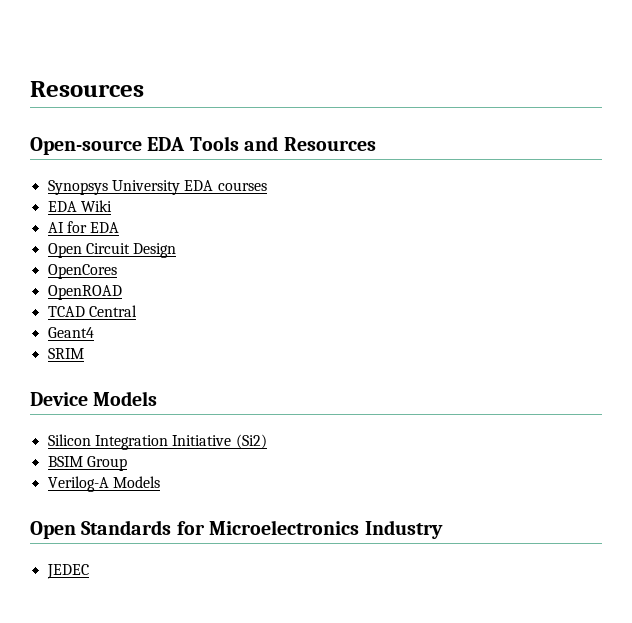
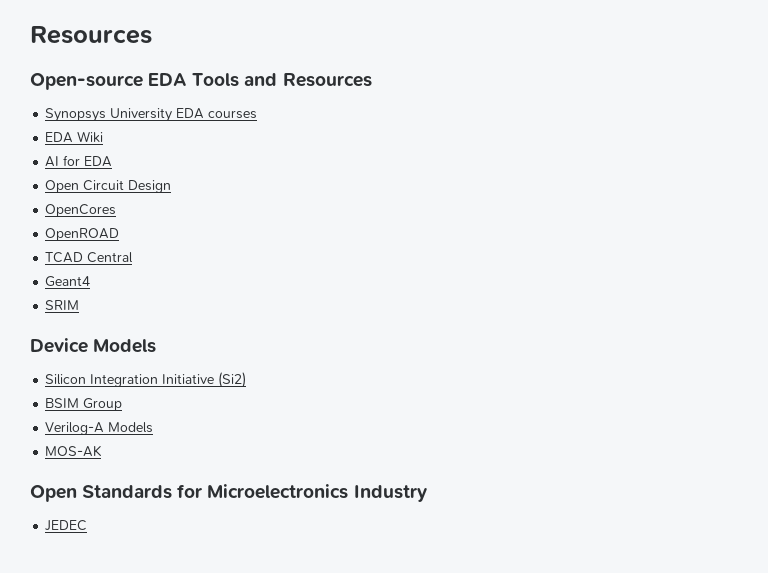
+ MOS-AK

